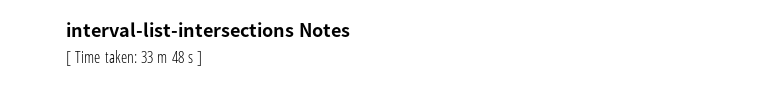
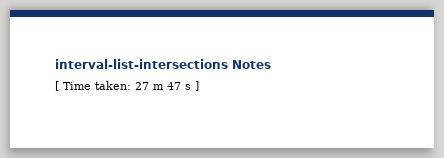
- [ Time taken: 33 m 48 s ]
+ [ Time taken: 27 m 47 s ]

